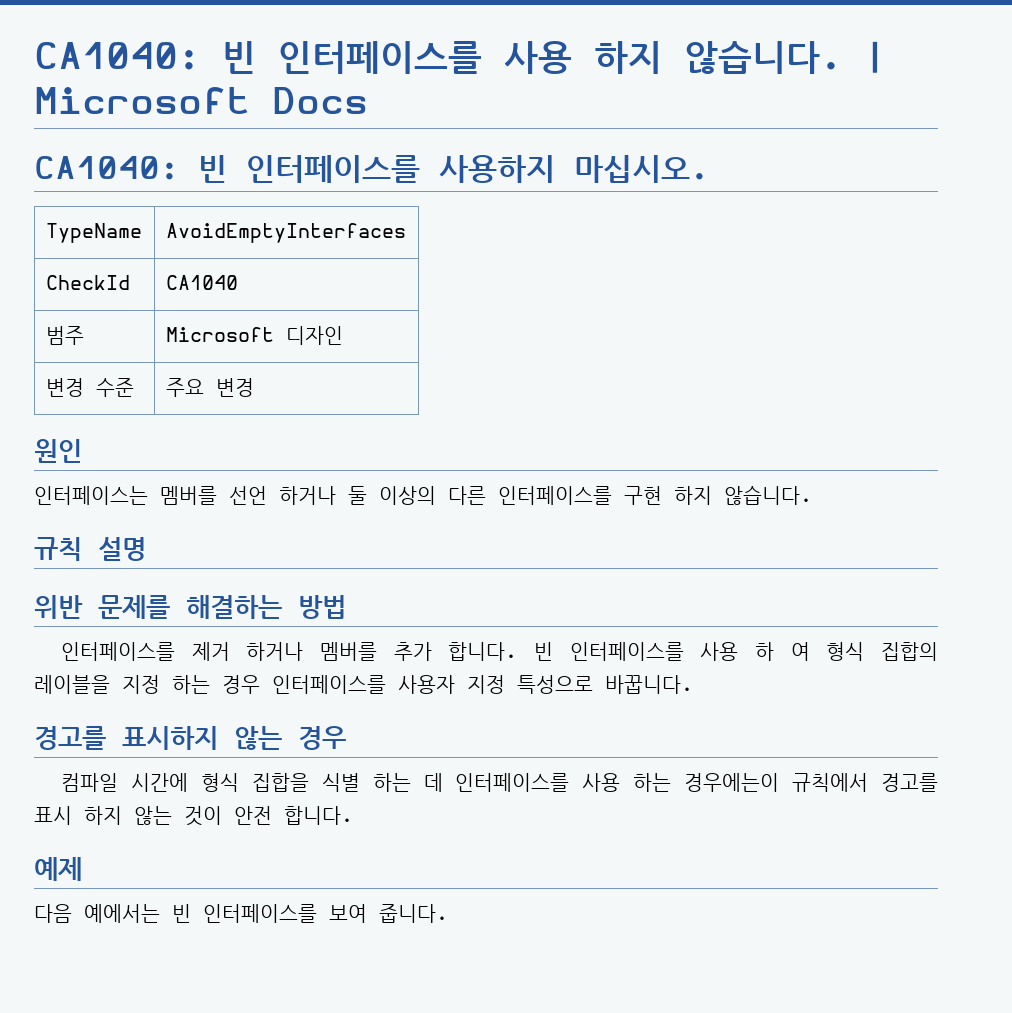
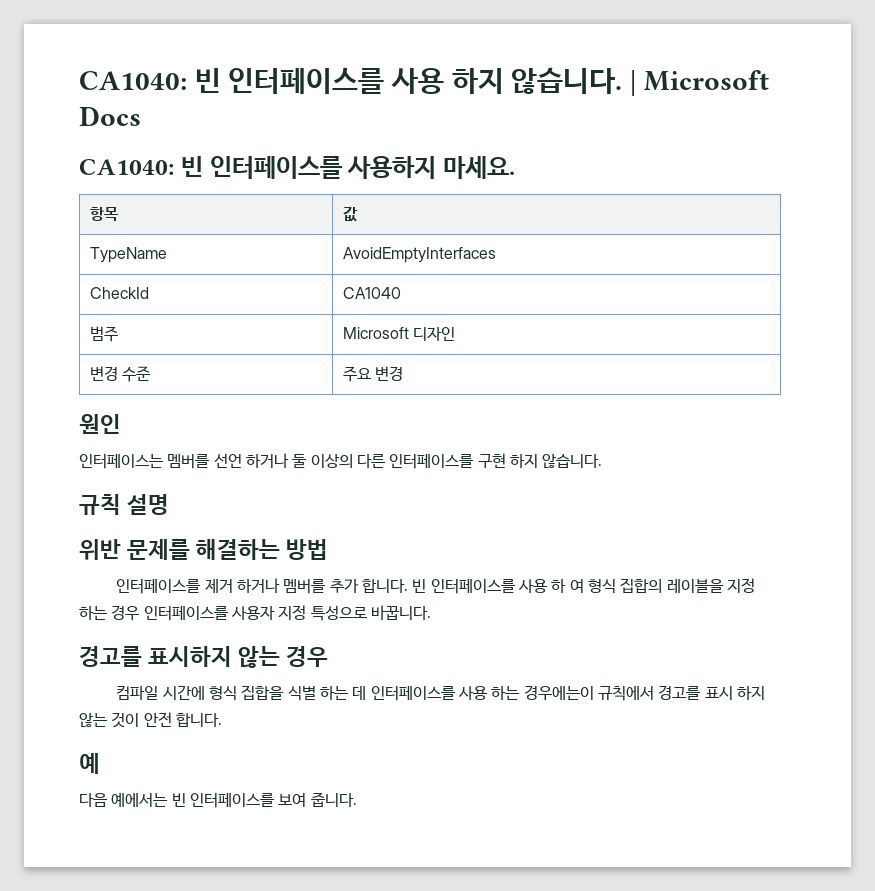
- CA1040: 빈 인터페이스를 사용하지 마십시오.
+ CA1040: 빈 인터페이스를 사용하지 마세요.
+ 항목 | 값
- 예제
+ 예

